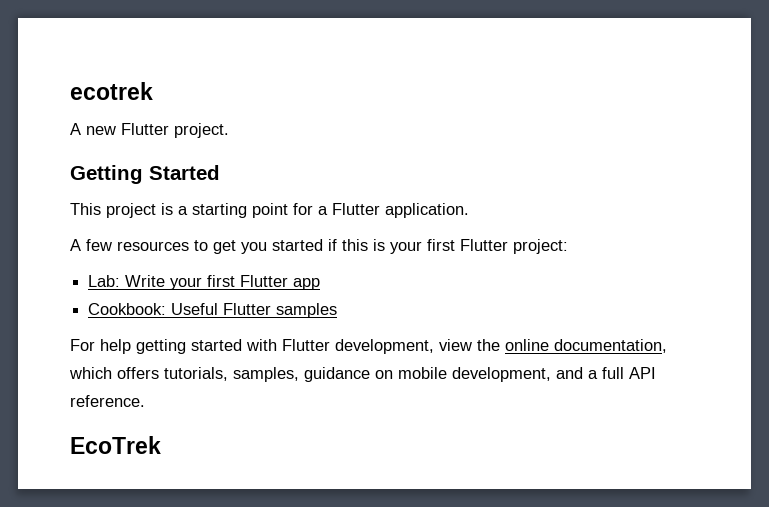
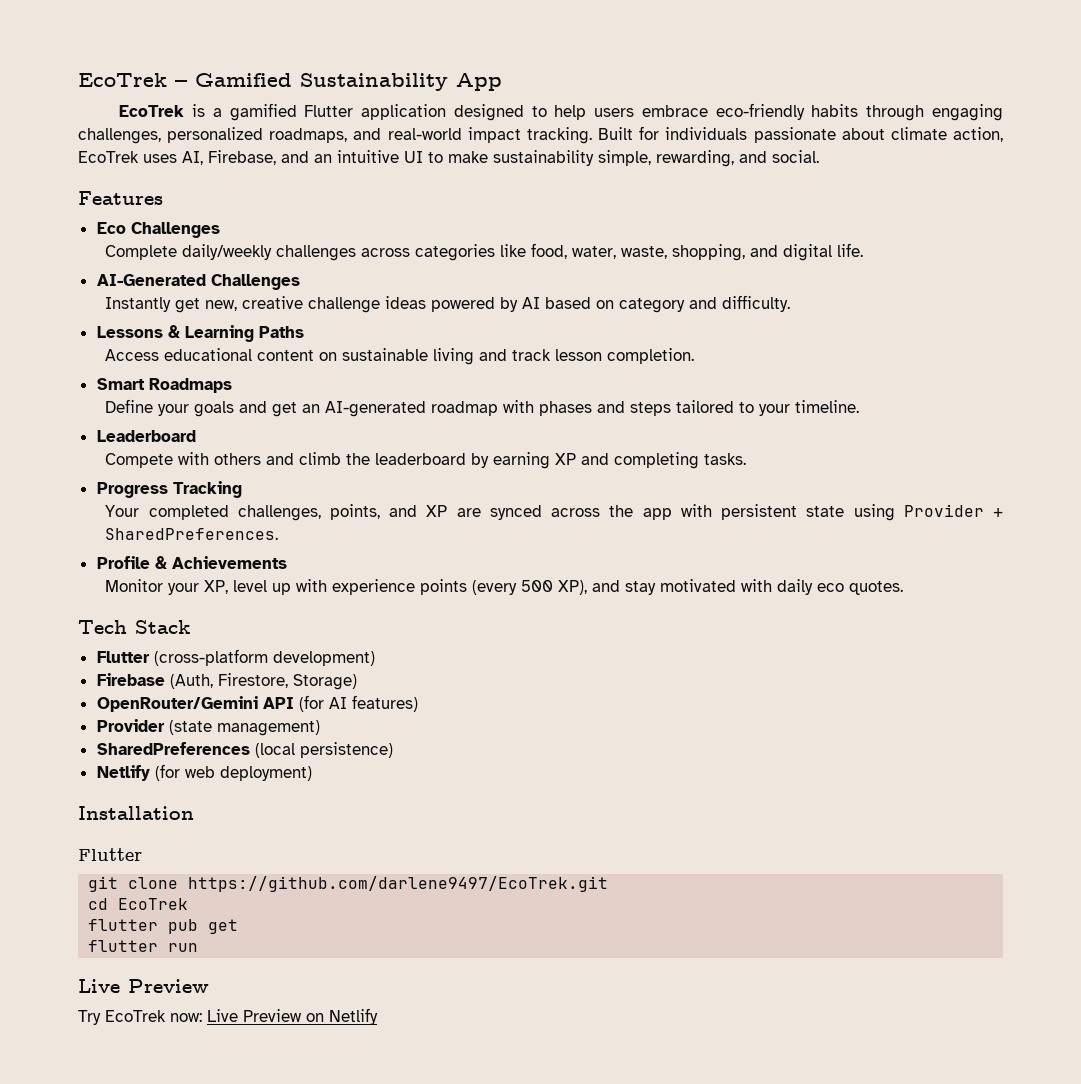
- ecotrek
- A new Flutter project.
- Getting Started
- This project is a starting point for a Flutter application.
- A few resources to get you started if this is your first Flutter project:
- Lab: Write your first Flutter app
- Cookbook: Useful Flutter samples
- For help getting started with Flutter development, view the online documentation, which offers tutorials, samples, guidance on mobile development, and a full API reference.
- EcoTrek
+ EcoTrek – Gamified Sustainability App
+ EcoTrek is a gamified Flutter application designed to help users embrace eco-friendly habits through engaging challenges, personalized roadmaps, and real-world impact tracking. Built for individuals passionate about climate action, EcoTrek uses AI, Firebase, and an intuitive UI to make sustainability simple, rewarding, and social.
+ Features
+ Eco Challenges
+ Complete daily/weekly challenges across categories like food, water, waste, shopping, and digital life.
+ AI-Generated Challenges
+ Instantly get new, creative challenge ideas powered by AI based on category and difficulty.
+ Lessons & Learning Paths
+ Access educational content on sustainable living and track lesson completion.
+ Smart Roadmaps
+ Define your goals and get an AI-generated roadmap with phases and steps tailored to your timeline.
+ Leaderboard
+ Compete with others and climb the leaderboard by earning XP and completing tasks.
+ Progress Tracking
+ Your completed challenges, points, and XP are synced across the app with persistent state using Provider + SharedPreferences.
+ Profile & Achievements
+ Monitor your XP, level up with experience points (every 500 XP), and stay motivated with daily eco quotes.
+ Tech Stack
+ Flutter (cross-platform development)
+ Firebase (Auth, Firestore, Storage)
+ OpenRouter/Gemini API (for AI features)
+ Provider (state management)
+ SharedPreferences (local persistence)
+ Netlify (for web deployment)
+ Installation
+ Flutter
+ git clone https://github.com/darlene9497/EcoTrek.git
+ cd EcoTrek
+ flutter pub get
+ flutter run
+ Live Preview
+ Try EcoTrek now: Live Preview on Netlify

